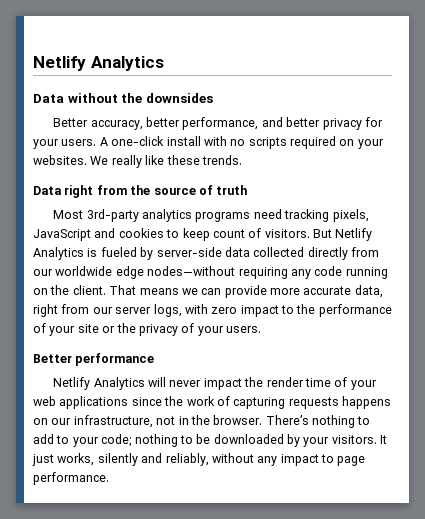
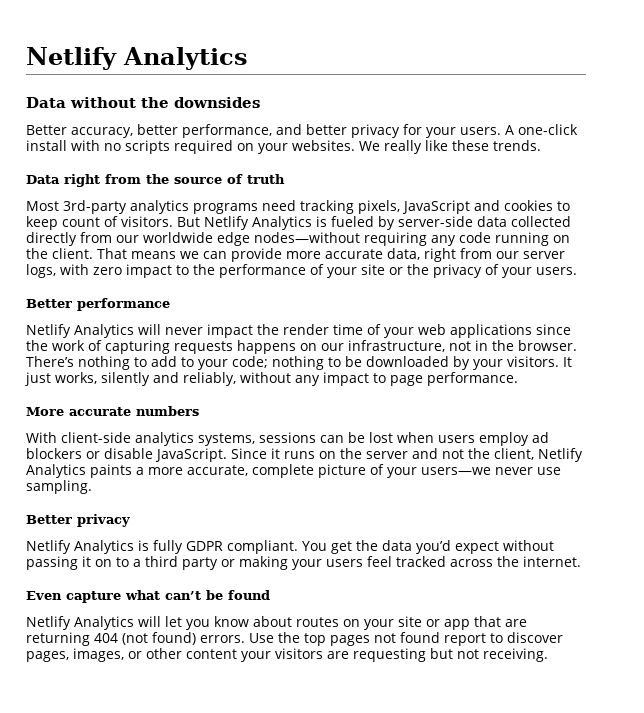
+ More accurate numbers
+ With client-side analytics systems, sessions can be lost when users employ ad blockers or disable JavaScript. Since it runs on the server and not the client, Netlify Analytics paints a more accurate, complete picture of your users—we never use sampling.
+ Better privacy
+ Netlify Analytics is fully GDPR compliant. You get the data you’d expect without passing it on to a third party or making your users feel tracked across the internet.
+ Even capture what can’t be found
+ Netlify Analytics will let you know about routes on your site or app that are returning 404 (not found) errors. Use the top pages not found report to discover pages, images, or other content your visitors are requesting but not receiving.

